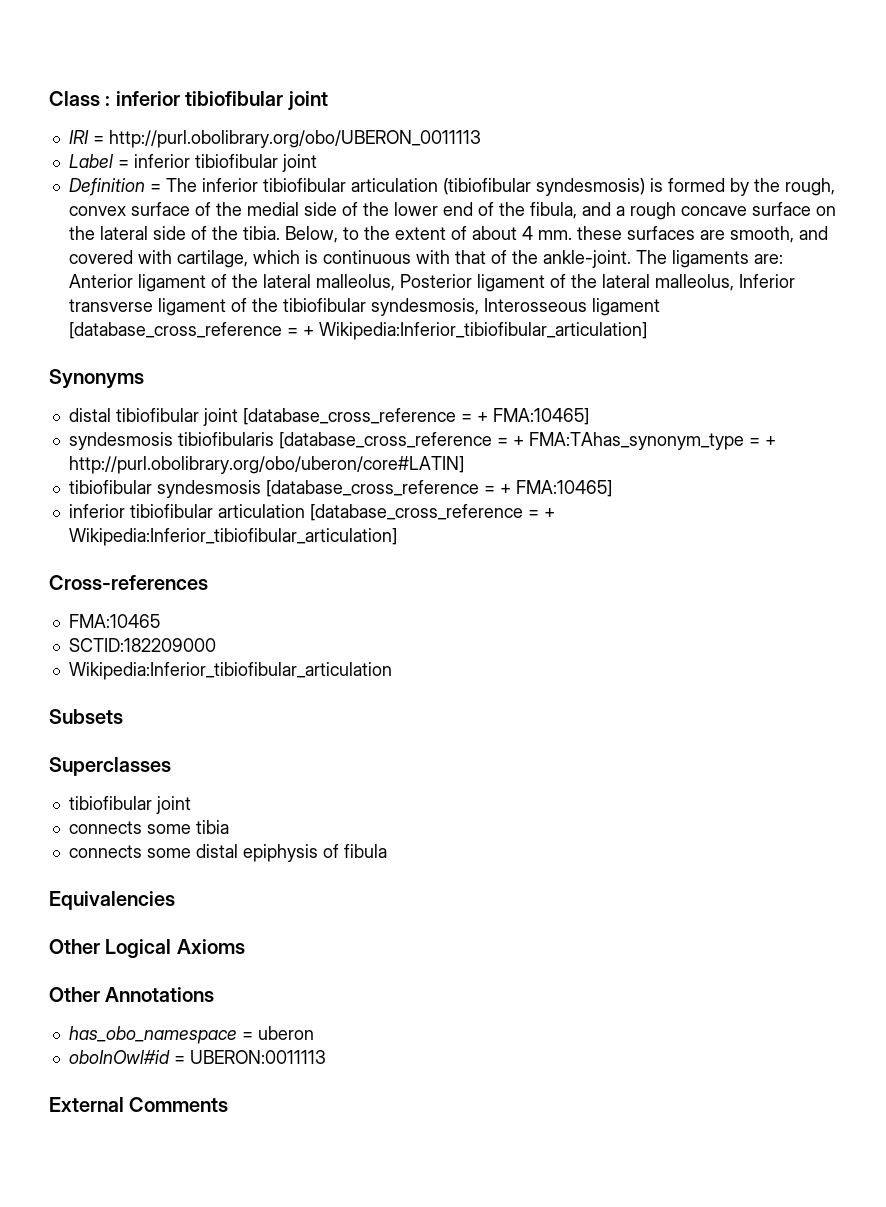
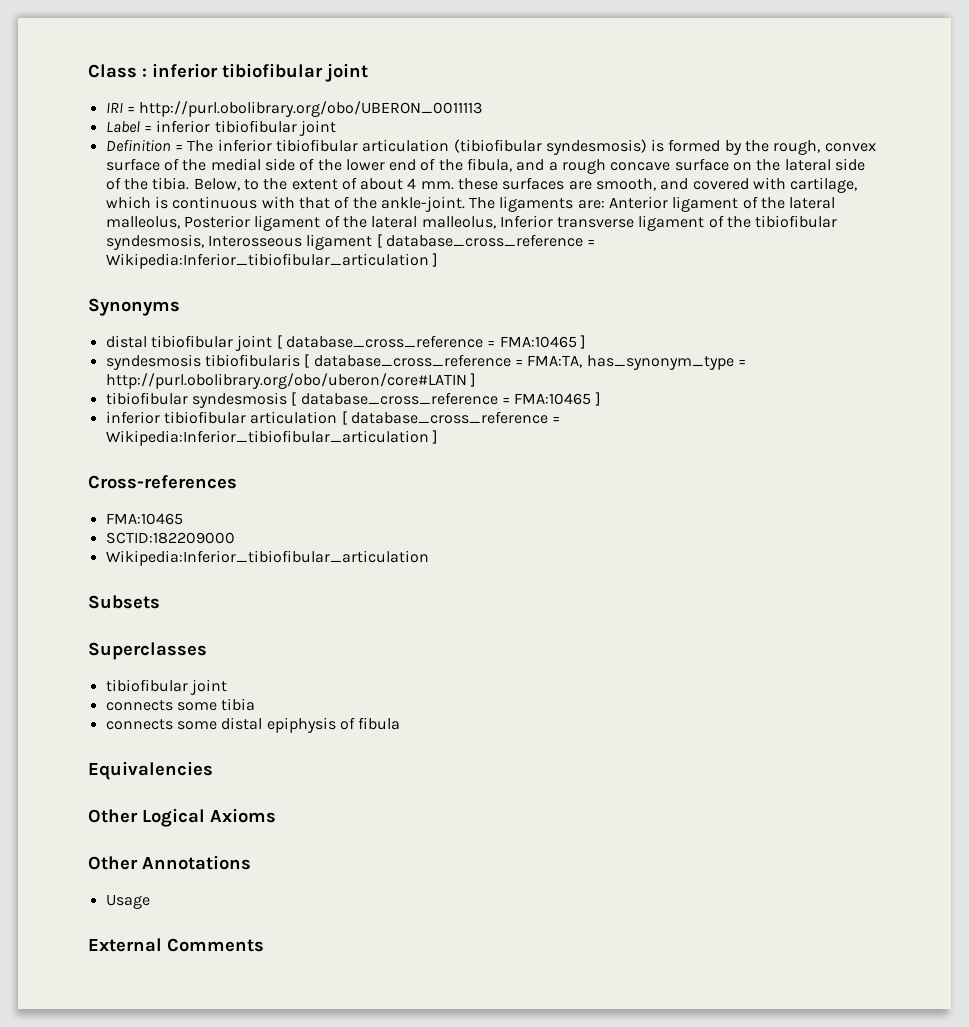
- The ligaments are: Anterior ligament of the lateral malleolus, Posterior ligament of the lateral malleolus, Inferior transverse ligament of the tibiofibular syndesmosis, Interosseous ligament [database_cross_reference = + Wikipedia:Inferior_tibiofibular_articulation]
+ The ligaments are: Anterior ligament of the lateral malleolus, Posterior ligament of the lateral malleolus, Inferior transverse ligament of the tibiofibular syndesmosis, Interosseous ligament [ database_cross_reference = Wikipedia:Inferior_tibiofibular_articulation ]
- distal tibiofibular joint [database_cross_reference = + FMA:10465]
- syndesmosis tibiofibularis [database_cross_reference = + FMA:TAhas_synonym_type = + http://purl.obolibrary.org/obo/uberon/core#LATIN]
- tibiofibular syndesmosis [database_cross_reference = + FMA:10465]
- inferior tibiofibular articulation [database_cross_reference = + Wikipedia:Inferior_tibiofibular_articulation]
+ distal tibiofibular joint [ database_cross_reference = FMA:10465 ]
+ syndesmosis tibiofibularis [ database_cross_reference = FMA:TA, has_synonym_type = http://purl.obolibrary.org/obo/uberon/core#LATIN ]
+ tibiofibular syndesmosis [ database_cross_reference = FMA:10465 ]
+ inferior tibiofibular articulation [ database_cross_reference = Wikipedia:Inferior_tibiofibular_articulation ]
- has_obo_namespace = uberon
- oboInOwl#id = UBERON:0011113
+ Usage

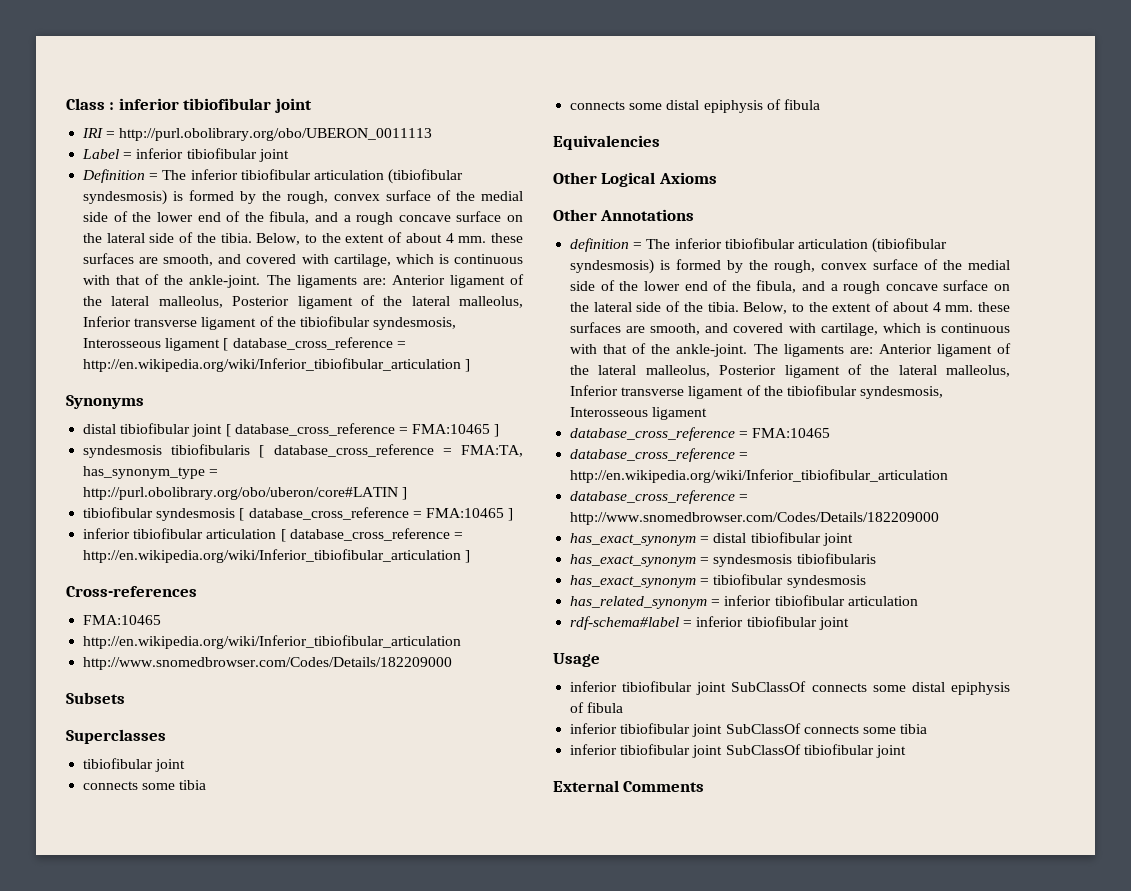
- The ligaments are: Anterior ligament of the lateral malleolus, Posterior ligament of the lateral malleolus, Inferior transverse ligament of the tibiofibular syndesmosis, Interosseous ligament [ database_cross_reference = Wikipedia:Inferior_tibiofibular_articulation ]
+ The ligaments are: Anterior ligament of the lateral malleolus, Posterior ligament of the lateral malleolus, Inferior transverse ligament of the tibiofibular syndesmosis, Interosseous ligament [ database_cross_reference = http://en.wikipedia.org/wiki/Inferior_tibiofibular_articulation ]
- inferior tibiofibular articulation [ database_cross_reference = Wikipedia:Inferior_tibiofibular_articulation ]
+ inferior tibiofibular articulation [ database_cross_reference = http://en.wikipedia.org/wiki/Inferior_tibiofibular_articulation ]
  Cross-references
  FMA:10465
- SCTID:182209000
- Wikipedia:Inferior_tibiofibular_articulation
+ http://en.wikipedia.org/wiki/Inferior_tibiofibular_articulation
+ http://www.snomedbrowser.com/Codes/Details/182209000
+ definition = The inferior tibiofibular articulation (tibiofibular syndesmosis) is formed by the rough, convex surface of the medial side of the lower end of the fibula, and a rough concave surface on the lateral side of the tibia. Below, to the extent of about 4 mm. these surfaces are smooth, and covered with cartilage, which is continuous with that of the ankle-joint. The ligaments are: Anterior ligament of the lateral malleolus, Posterior ligament of the lateral malleolus, Inferior transverse ligament of the tibiofibular syndesmosis, Interosseous ligament
+ database_cross_reference = FMA:10465
+ database_cross_reference = http://en.wikipedia.org/wiki/Inferior_tibiofibular_articulation
+ database_cross_reference = http://www.snomedbrowser.com/Codes/Details/182209000
+ has_exact_synonym = distal tibiofibular joint
+ has_exact_synonym = syndesmosis tibiofibularis
+ has_exact_synonym = tibiofibular syndesmosis
+ has_related_synonym = inferior tibiofibular articulation
+ rdf-schema#label = inferior tibiofibular joint
  Usage
+ inferior tibiofibular joint SubClassOf connects some distal epiphysis of fibula
+ inferior tibiofibular joint SubClassOf connects some tibia
+ inferior tibiofibular joint SubClassOf tibiofibular joint

